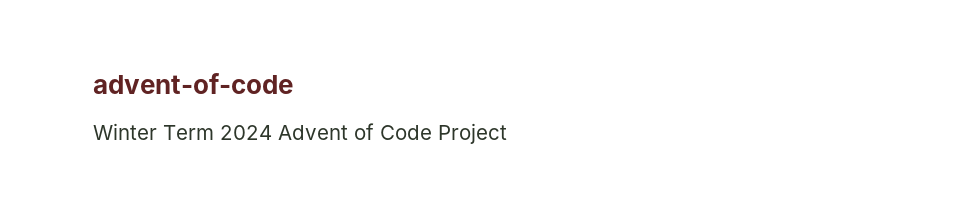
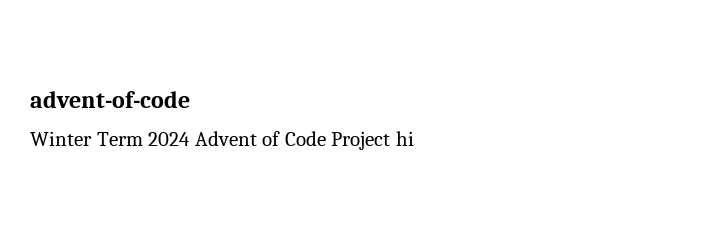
- Winter Term 2024 Advent of Code Project
+ Winter Term 2024 Advent of Code Project hi

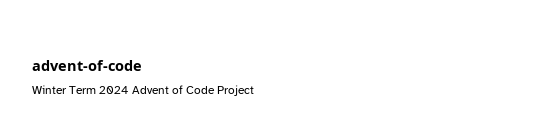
- Winter Term 2024 Advent of Code Project hi
+ Winter Term 2024 Advent of Code Project

